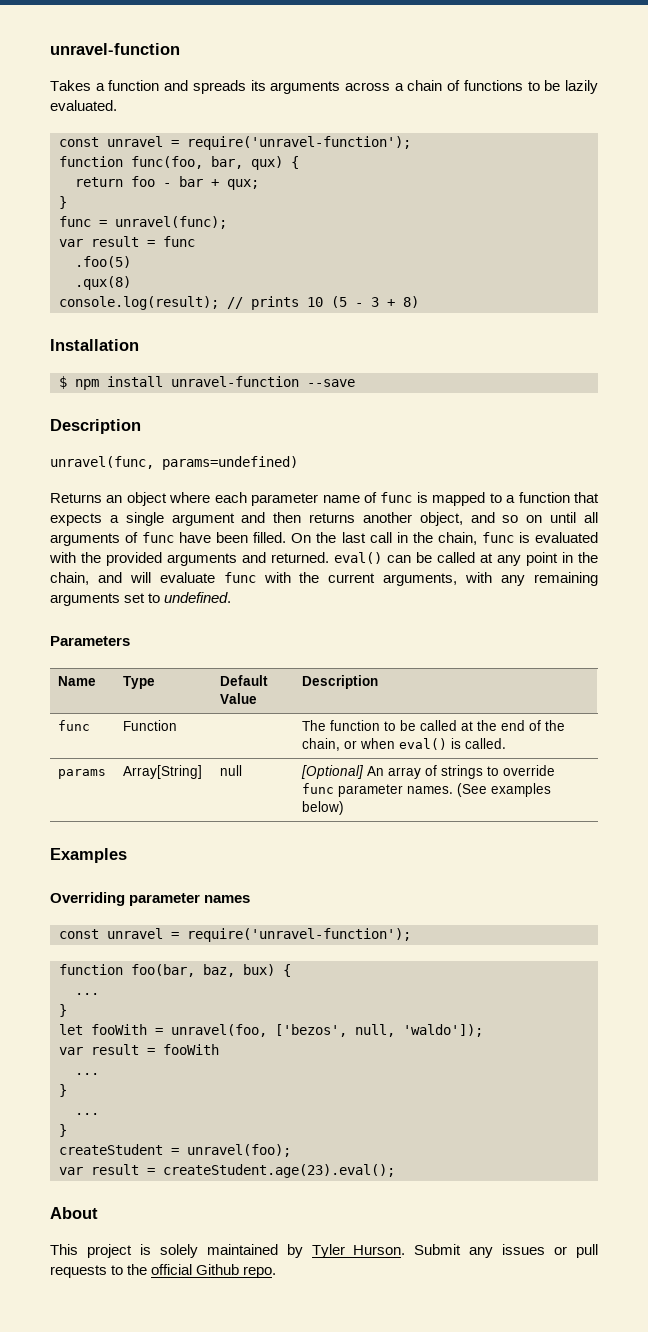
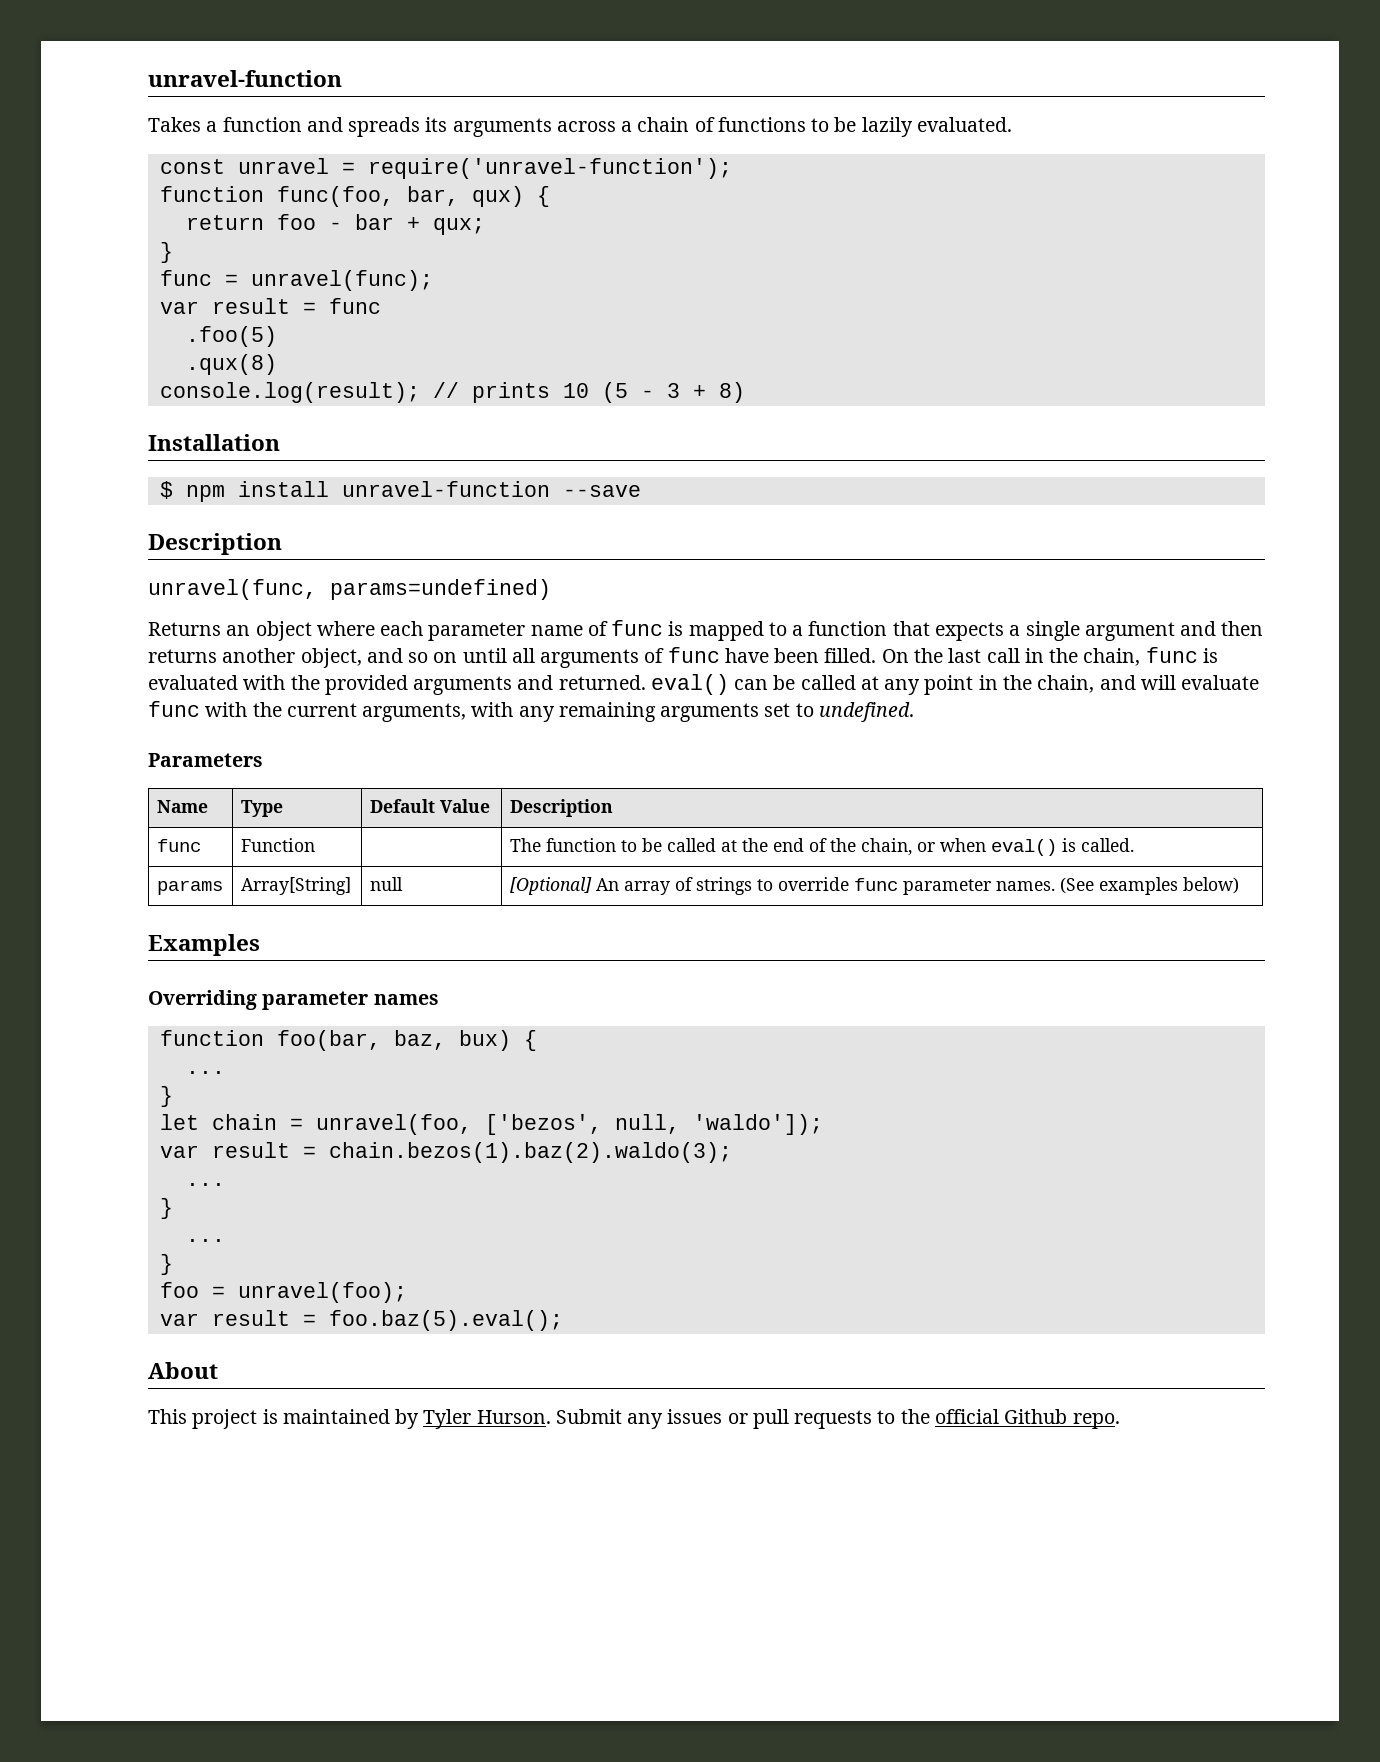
  Overriding parameter names
- const unravel = require('unravel-function');
- let fooWith = unravel(foo, ['bezos', null, 'waldo']);
+ let chain = unravel(foo, ['bezos', null, 'waldo']);
- var result = fooWith
+ var result = chain.bezos(1).baz(2).waldo(3);
- createStudent = unravel(foo);
+ foo = unravel(foo);
- var result = createStudent.age(23).eval();
+ var result = foo.baz(5).eval();
- This project is solely maintained by Tyler Hurson.
+ This project is maintained by Tyler Hurson.

